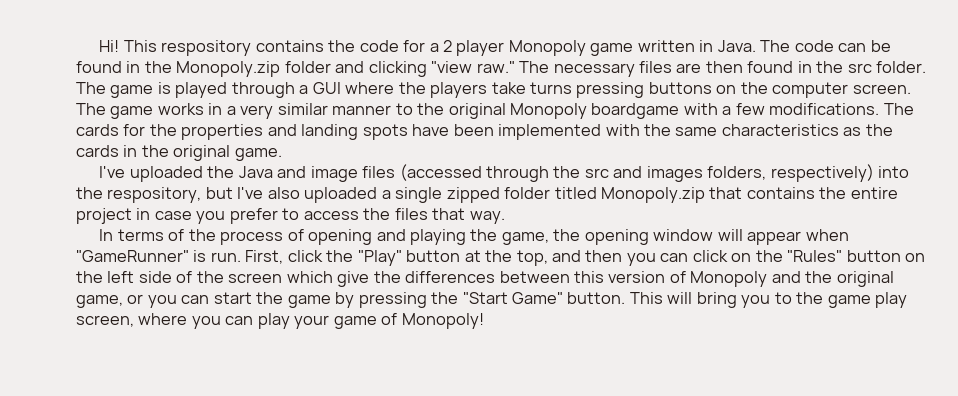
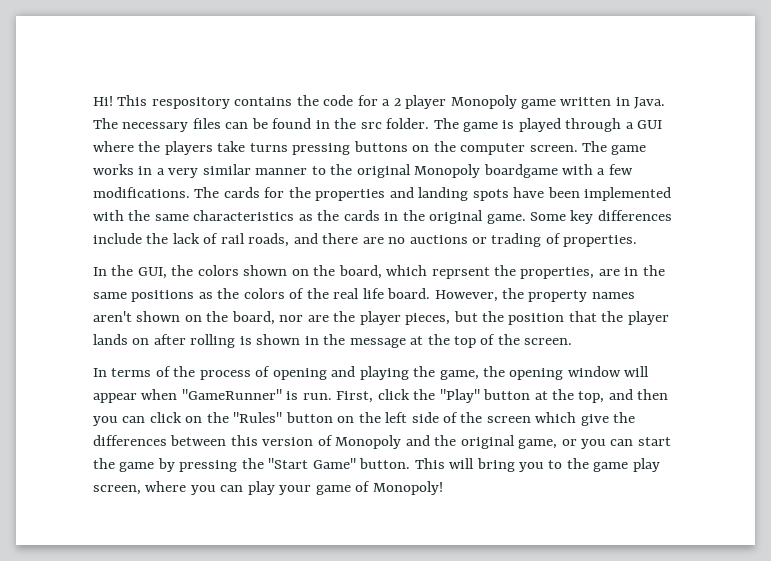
- The code can be found in the Monopoly.zip folder and clicking "view raw." The necessary files are then found in the src folder.
+ The necessary files can be found in the src folder.
- The cards for the properties and landing spots have been implemented with the same characteristics as the cards in the original game.
- I've uploaded the Java and image files (accessed through the src and images folders, respectively) into the respository, but I've also uploaded a single zipped folder titled Monopoly.zip that contains the entire project in case you prefer to access the files that way.
+ The cards for the properties and landing spots have been implemented with the same characteristics as the cards in the original game. Some key differences include the lack of rail roads, and there are no auctions or trading of properties.
+ In the GUI, the colors shown on the board, which reprsent the properties, are in the same positions as the colors of the real life board. However, the property names aren't shown on the board, nor are the player pieces, but the position that the player lands on after rolling is shown in the message at the top of the screen.

